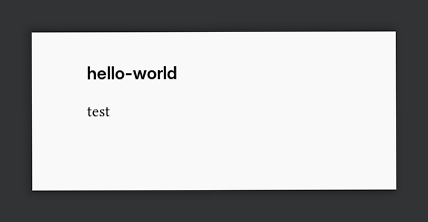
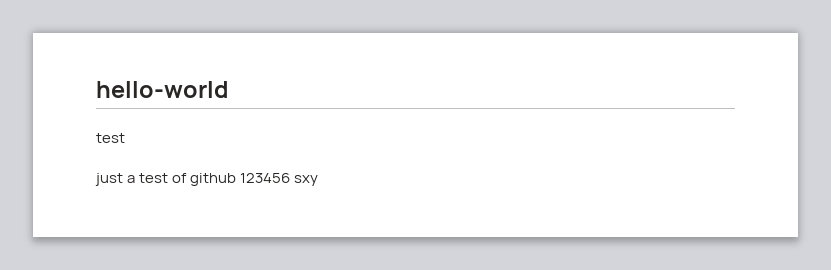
+ just a test of github 123456 sxy

